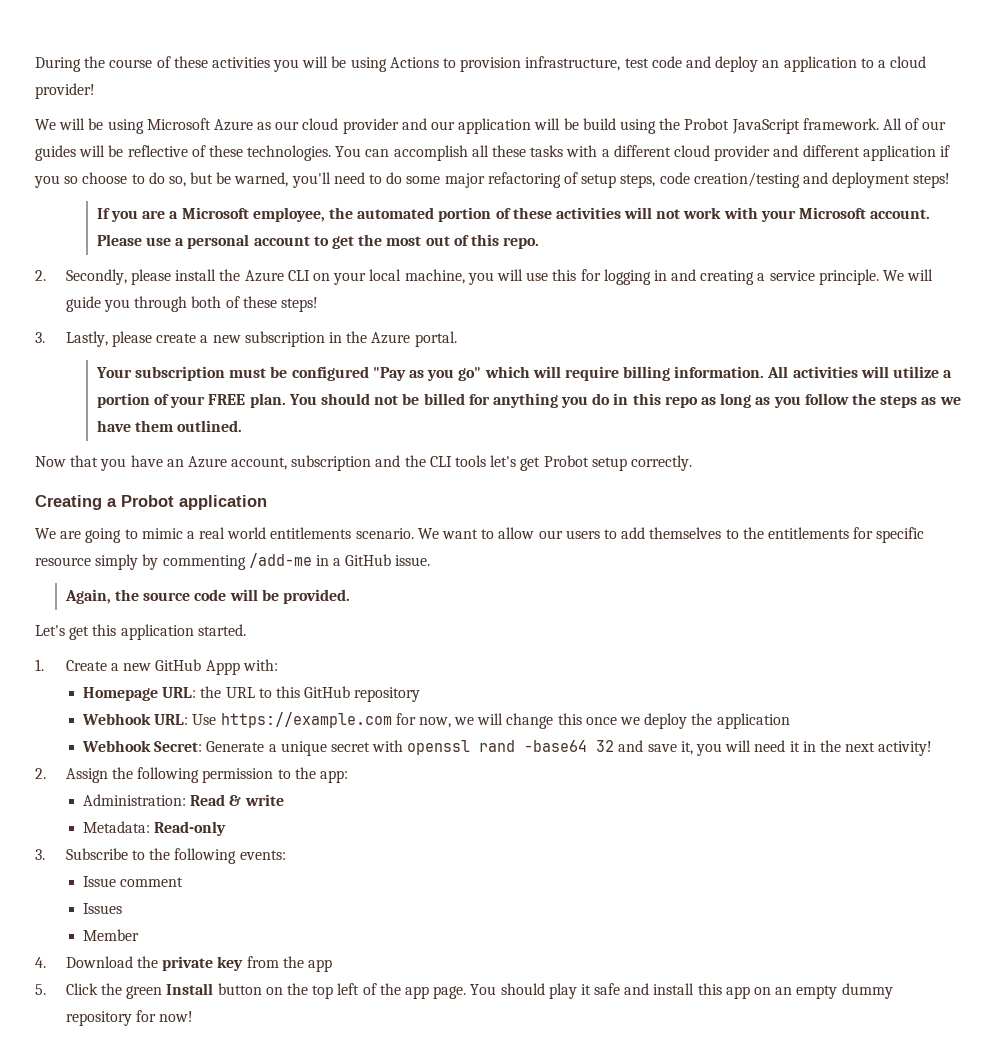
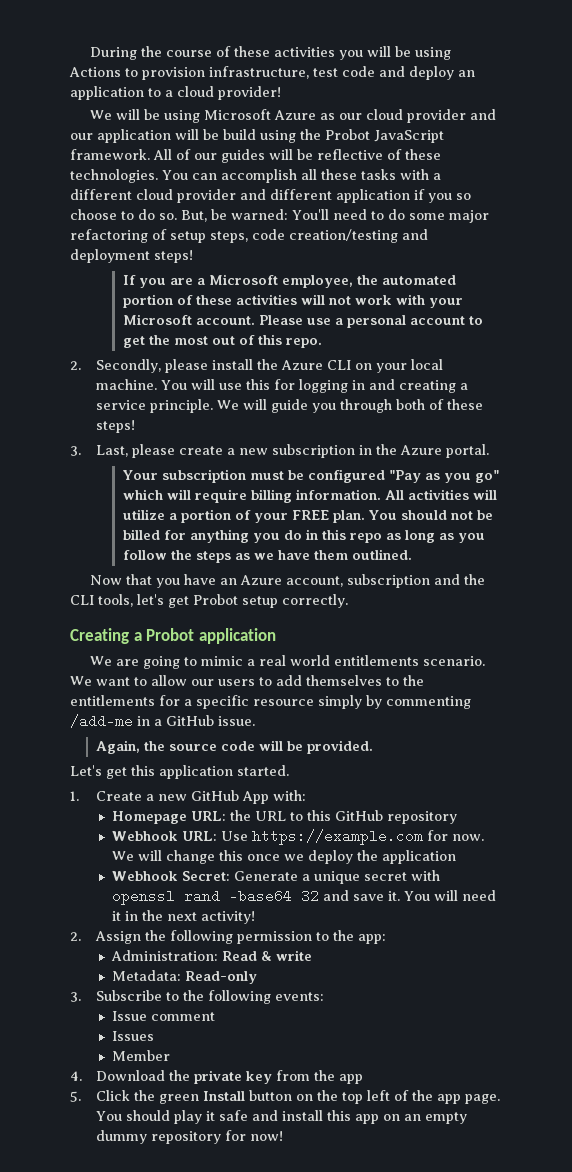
- You can accomplish all these tasks with a different cloud provider and different application if you so choose to do so, but be warned, you'll need to do some major refactoring of setup steps, code creation/testing and deployment steps!
+ You can accomplish all these tasks with a different cloud provider and different application if you so choose to do so. But, be warned: You'll need to do some major refactoring of setup steps, code creation/testing and deployment steps!
- 2. Secondly, please install the Azure CLI on your local machine, you will use this for logging in and creating a service principle.
+ 2. Secondly, please install the Azure CLI on your local machine. You will use this for logging in and creating a service principle.
- 3. Lastly, please create a new subscription in the Azure portal.
+ 3. Last, please create a new subscription in the Azure portal.
- Now that you have an Azure account, subscription and the CLI tools let's get Probot setup correctly.
+ Now that you have an Azure account, subscription and the CLI tools, let's get Probot setup correctly.
- We want to allow our users to add themselves to the entitlements for specific resource simply by commenting /add-me in a GitHub issue.
+ We want to allow our users to add themselves to the entitlements for a specific resource simply by commenting /add-me in a GitHub issue.
- 1. Create a new GitHub Appp with:
+ 1. Create a new GitHub App with:
- Webhook URL: Use https://example.com for now, we will change this once we deploy the application
+ Webhook URL: Use https://example.com for now. We will change this once we deploy the application
- Webhook Secret: Generate a unique secret with openssl rand -base64 32 and save it, you will need it in the next activity!
+ Webhook Secret: Generate a unique secret with openssl rand -base64 32 and save it. You will need it in the next activity!

